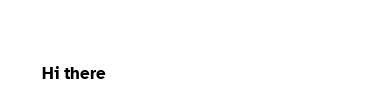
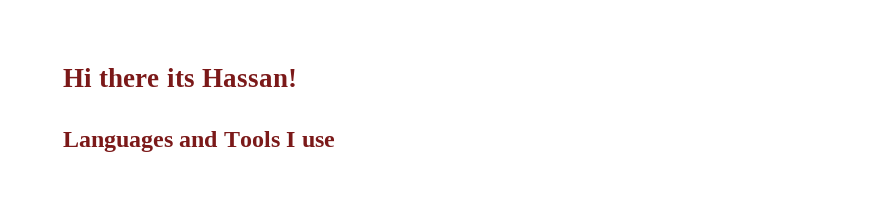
- Hi there
+ Hi there its Hassan!
+ Languages and Tools I use

